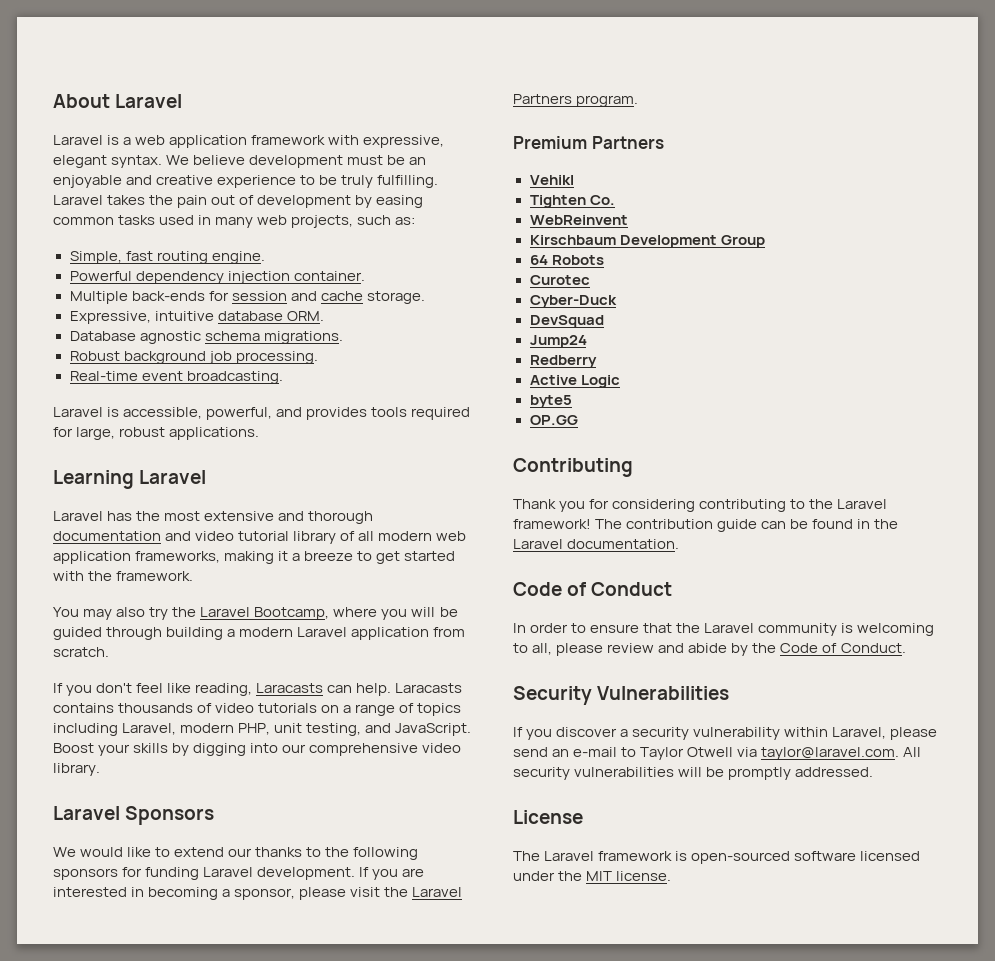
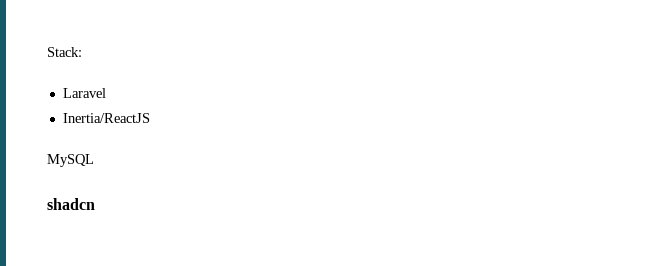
- About Laravel
- Laravel is a web application framework with expressive, elegant syntax. We believe development must be an enjoyable and creative experience to be truly fulfilling. Laravel takes the pain out of development by easing common tasks used in many web projects, such as:
- Simple, fast routing engine.
- Powerful dependency injection container.
- Multiple back-ends for session and cache storage.
- Expressive, intuitive database ORM.
- Database agnostic schema migrations.
- Robust background job processing.
- Real-time event broadcasting.
- Laravel is accessible, powerful, and provides tools required for large, robust applications.
- Learning Laravel
- Laravel has the most extensive and thorough documentation and video tutorial library of all modern web application frameworks, making it a breeze to get started with the framework.
- You may also try the Laravel Bootcamp, where you will be guided through building a modern Laravel application from scratch.
- If you don't feel like reading, Laracasts can help. Laracasts contains thousands of video tutorials on a range of topics including Laravel, modern PHP, unit testing, and JavaScript. Boost your skills by digging into our comprehensive video library.
- Laravel Sponsors
- We would like to extend our thanks to the following sponsors for funding Laravel development. If you are interested in becoming a sponsor, please visit the Laravel Partners program.
- Premium Partners
- Vehikl
- Tighten Co.
- WebReinvent
- Kirschbaum Development Group
- 64 Robots
- Curotec
- Cyber-Duck
- DevSquad
- Jump24
- Redberry
- Active Logic
- byte5
- OP.GG
- Contributing
- Thank you for considering contributing to the Laravel framework! The contribution guide can be found in the Laravel documentation.
- Code of Conduct
- In order to ensure that the Laravel community is welcoming to all, please review and abide by the Code of Conduct.
- Security Vulnerabilities
- If you discover a security vulnerability within Laravel, please send an e-mail to Taylor Otwell via taylor@laravel.com. All security vulnerabilities will be promptly addressed.
- License
- The Laravel framework is open-sourced software licensed under the MIT license.
+ Stack:
+ Laravel
+ Inertia/ReactJS
+ MySQL
+ shadcn

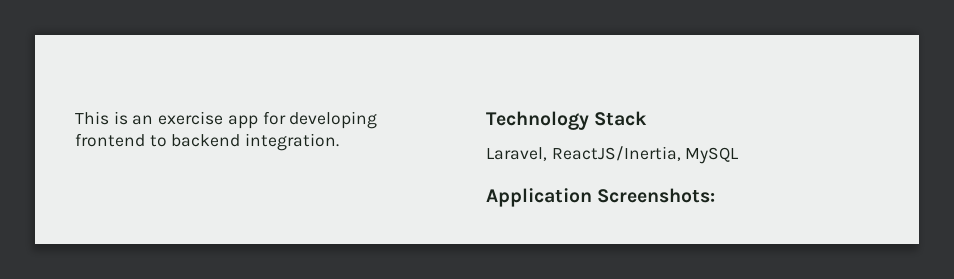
- Stack:
- Laravel
- Inertia/ReactJS
- MySQL
+ This is an exercise app for developing frontend to backend integration.
+ Technology Stack
+ Laravel, ReactJS/Inertia, MySQL
- shadcn
+ Application Screenshots:

